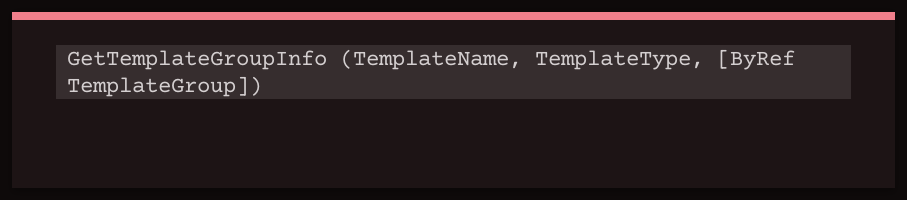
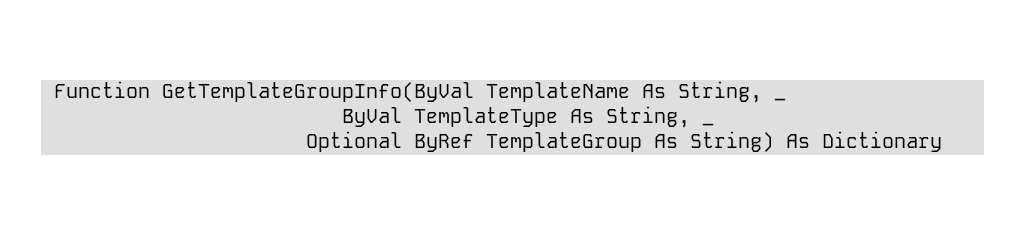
- GetTemplateGroupInfo (TemplateName, TemplateType, [ByRef TemplateGroup])
+ Function GetTemplateGroupInfo(ByVal TemplateName As String, _
+ ByVal TemplateType As String, _
+ Optional ByRef TemplateGroup As String) As Dictionary

